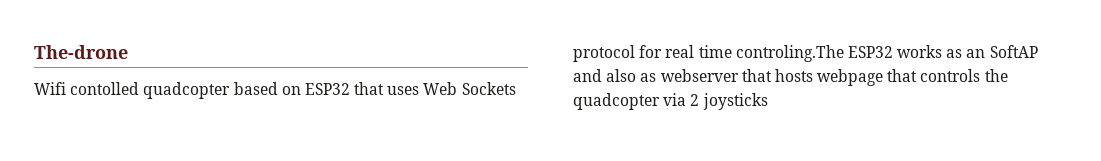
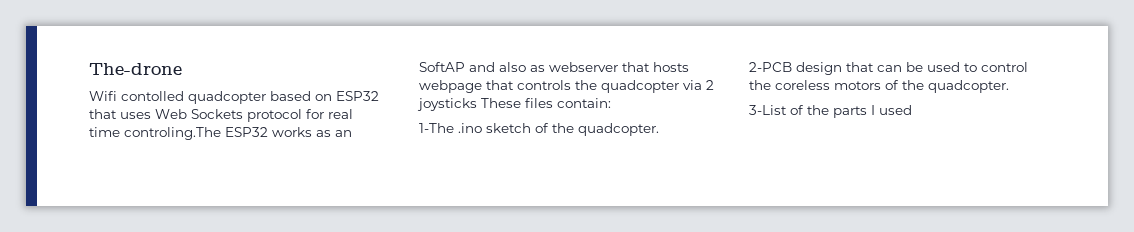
- Wifi contolled quadcopter based on ESP32 that uses Web Sockets protocol for real time controling.The ESP32 works as an SoftAP and also as webserver that hosts webpage that controls the quadcopter via 2 joysticks
+ Wifi contolled quadcopter based on ESP32 that uses Web Sockets protocol for real time controling.The ESP32 works as an SoftAP and also as webserver that hosts webpage that controls the quadcopter via 2 joysticks These files contain:
+ 1-The .ino sketch of the quadcopter.
+ 2-PCB design that can be used to control the coreless motors of the quadcopter.
+ 3-List of the parts I used

